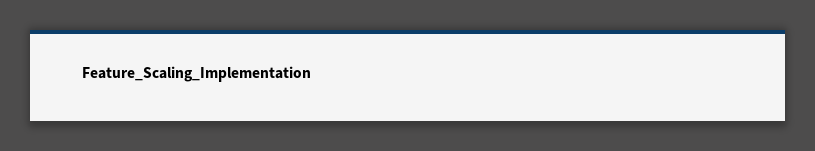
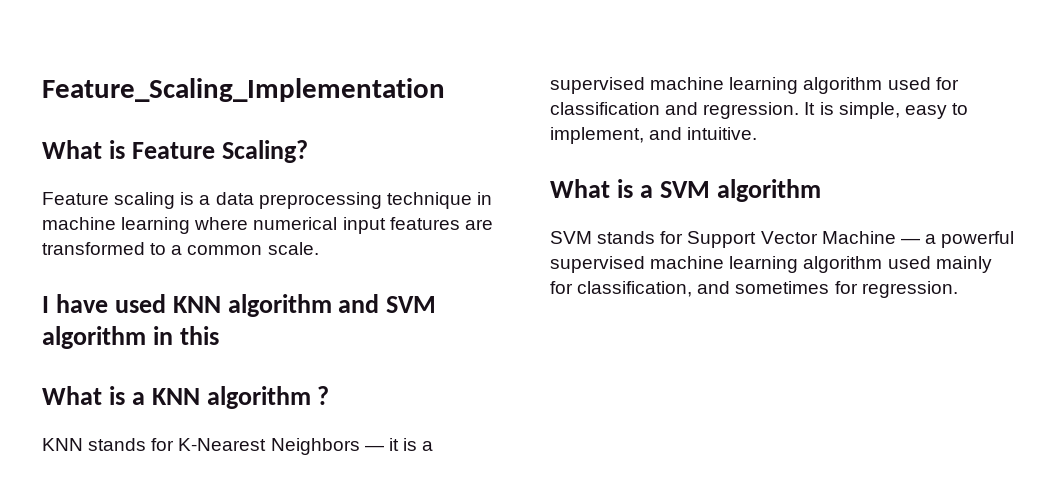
+ What is Feature Scaling?
+ Feature scaling is a data preprocessing technique in machine learning where numerical input features are transformed to a common scale.
+ I have used KNN algorithm and SVM algorithm in this
+ What is a KNN algorithm ?
+ KNN stands for K-Nearest Neighbors — it is a supervised machine learning algorithm used for classification and regression. It is simple, easy to implement, and intuitive.
+ What is a SVM algorithm
+ SVM stands for Support Vector Machine — a powerful supervised machine learning algorithm used mainly for classification, and sometimes for regression.

